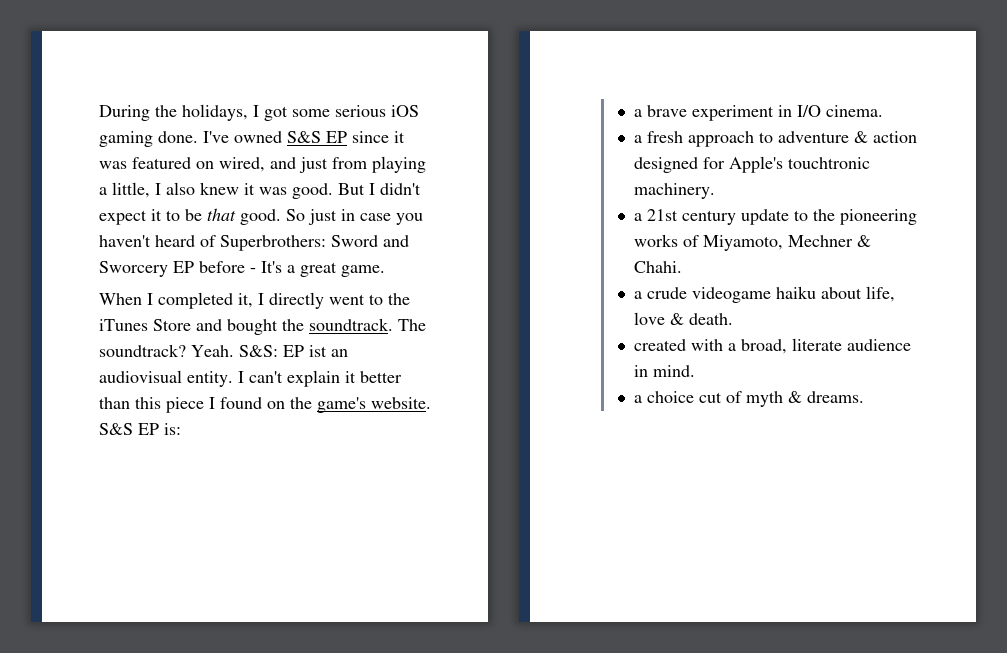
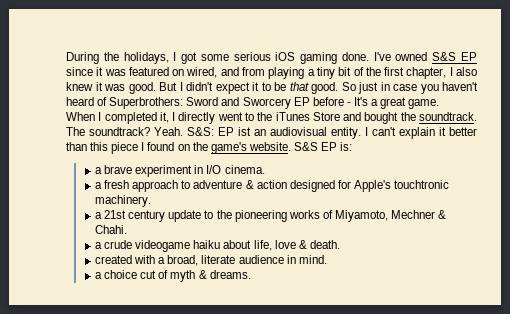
- I've owned S&S EP since it was featured on wired, and just from playing a little, I also knew it was good.
+ I've owned S&S EP since it was featured on wired, and from playing a tiny bit of the first chapter, I also knew it was good.

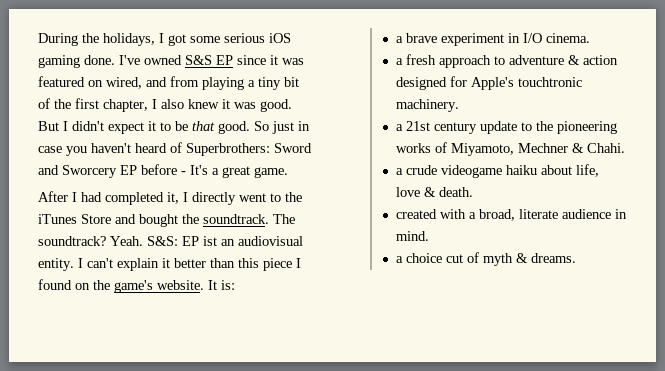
- When I completed it, I directly went to the iTunes Store and bought the soundtrack.
+ After I had completed it, I directly went to the iTunes Store and bought the soundtrack.
- S&S EP is:
+ It is:

